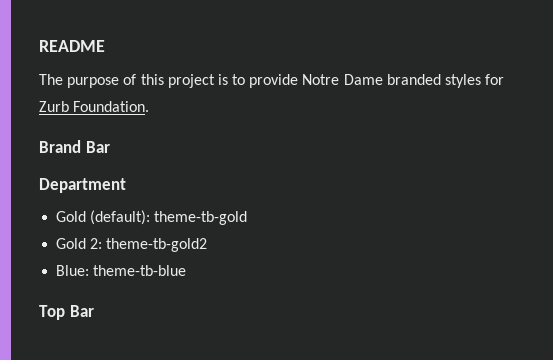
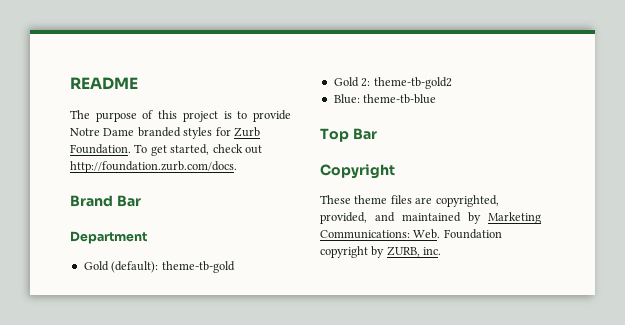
+ To get started, check out http://foundation.zurb.com/docs.
+ Copyright
+ These theme files are copyrighted, provided, and maintained by Marketing Communications: Web. Foundation copyright by ZURB, inc.

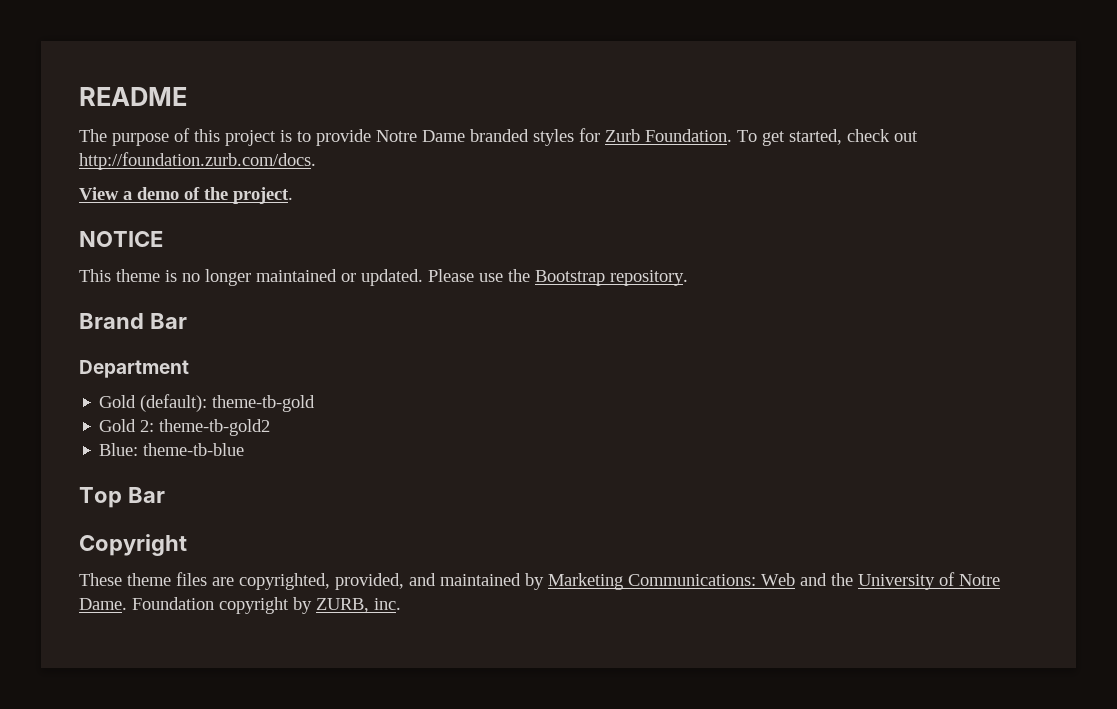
+ View a demo of the project.
+ NOTICE
+ This theme is no longer maintained or updated. Please use the Bootstrap repository.
- These theme files are copyrighted, provided, and maintained by Marketing Communications: Web. Foundation copyright by ZURB, inc.
+ These theme files are copyrighted, provided, and maintained by Marketing Communications: Web and the University of Notre Dame. Foundation copyright by ZURB, inc.

